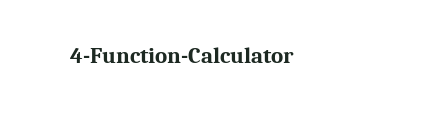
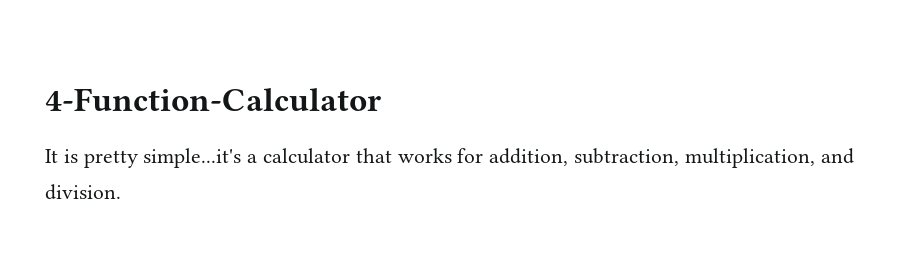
+ It is pretty simple...it's a calculator that works for addition, subtraction, multiplication, and division.

